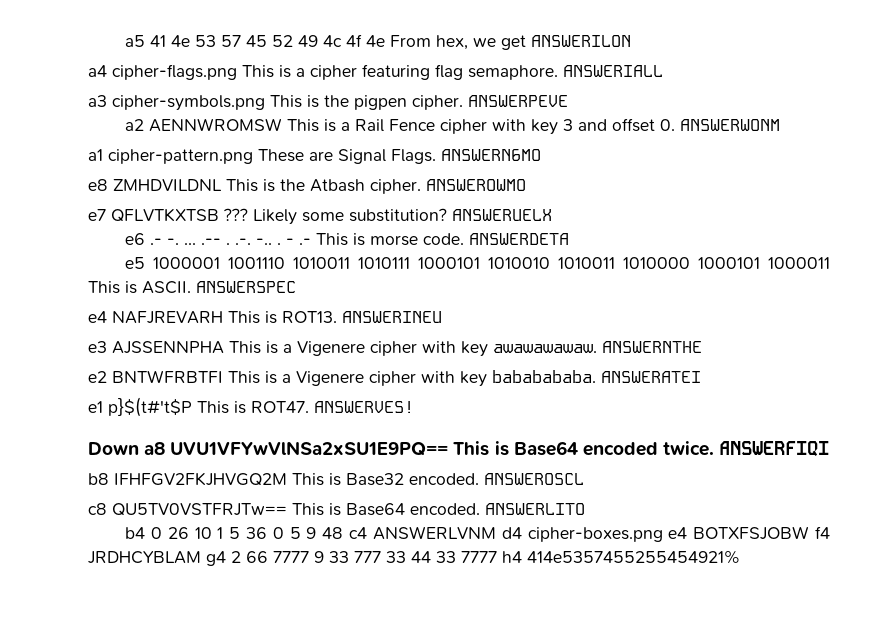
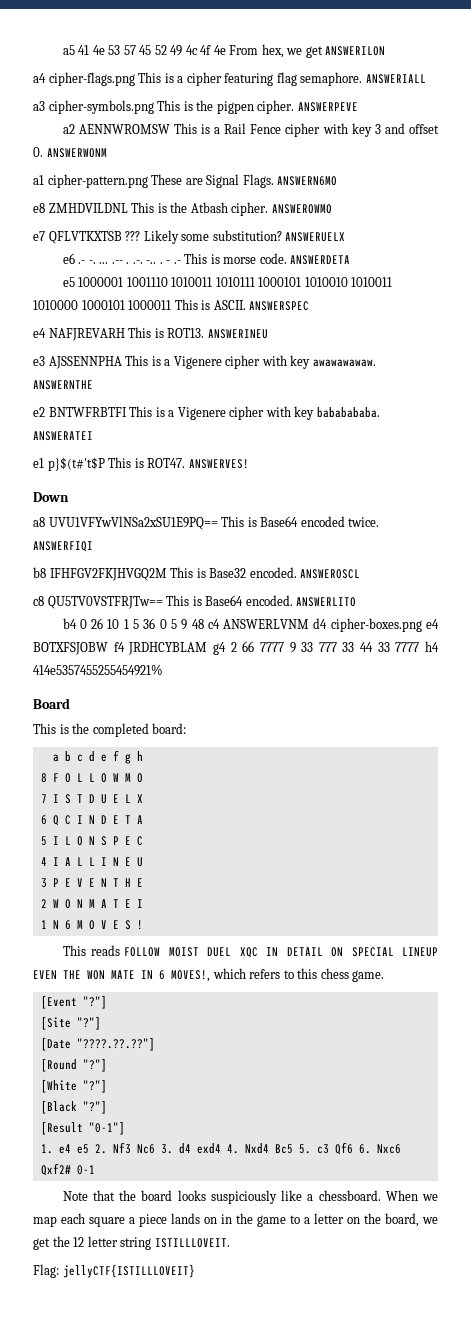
- Down a8 UVU1VFYwVlNSa2xSU1E9PQ== This is Base64 encoded twice.
+ Down
+ a8 UVU1VFYwVlNSa2xSU1E9PQ== This is Base64 encoded twice.
+ Board
+ This is the completed board:
+ a b c d e f g h
+ 8 F O L L O W M O
+ 7 I S T D U E L X
+ 6 Q C I N D E T A
+ 5 I L O N S P E C
+ 4 I A L L I N E U
+ 3 P E V E N T H E
+ 2 W O N M A T E I
+ 1 N 6 M O V E S !
+ This reads FOLLOW MOIST DUEL XQC IN DETAIL ON SPECIAL LINEUP EVEN THE WON MATE IN 6 MOVES!, which refers to this chess game.
+ [Event "?"]
+ [Site "?"]
+ [Date "????.??.??"]
+ [Round "?"]
+ [White "?"]
+ [Black "?"]
+ [Result "0-1"]
+ 1. e4 e5 2. Nf3 Nc6 3. d4 exd4 4. Nxd4 Bc5 5. c3 Qf6 6. Nxc6 Qxf2# 0-1
+ Note that the board looks suspiciously like a chessboard. When we map each square a piece lands on in the game to a letter on the board, we get the 12 letter string ISTILLLOVEIT.
+ Flag: jellyCTF{ISTILLLOVEIT}

